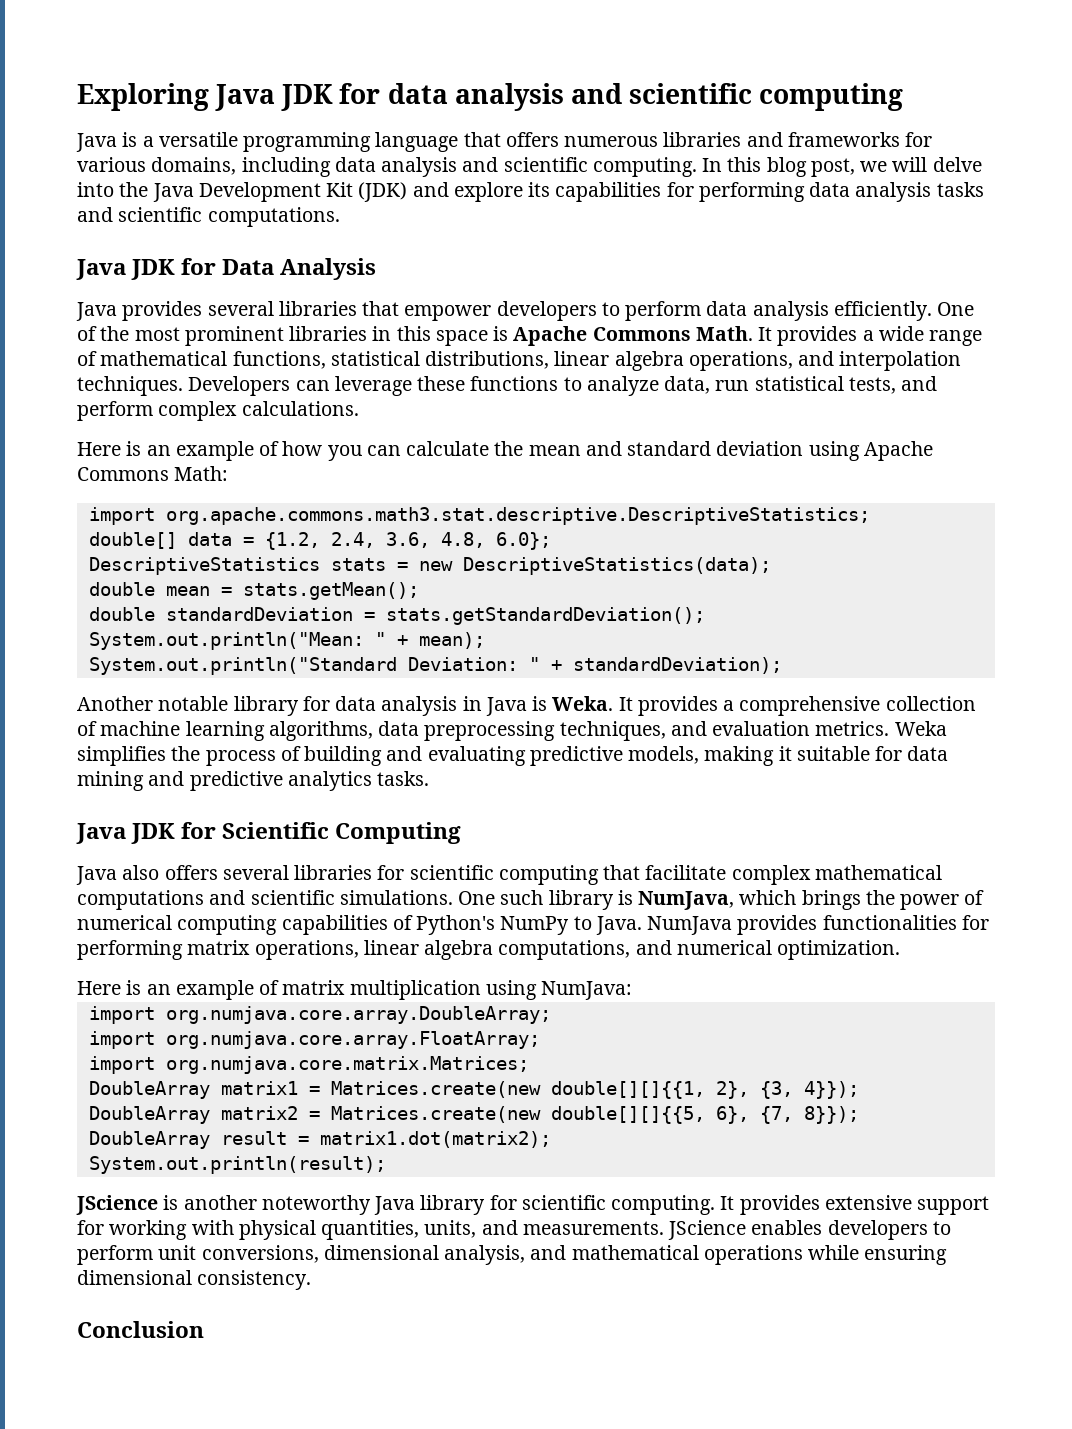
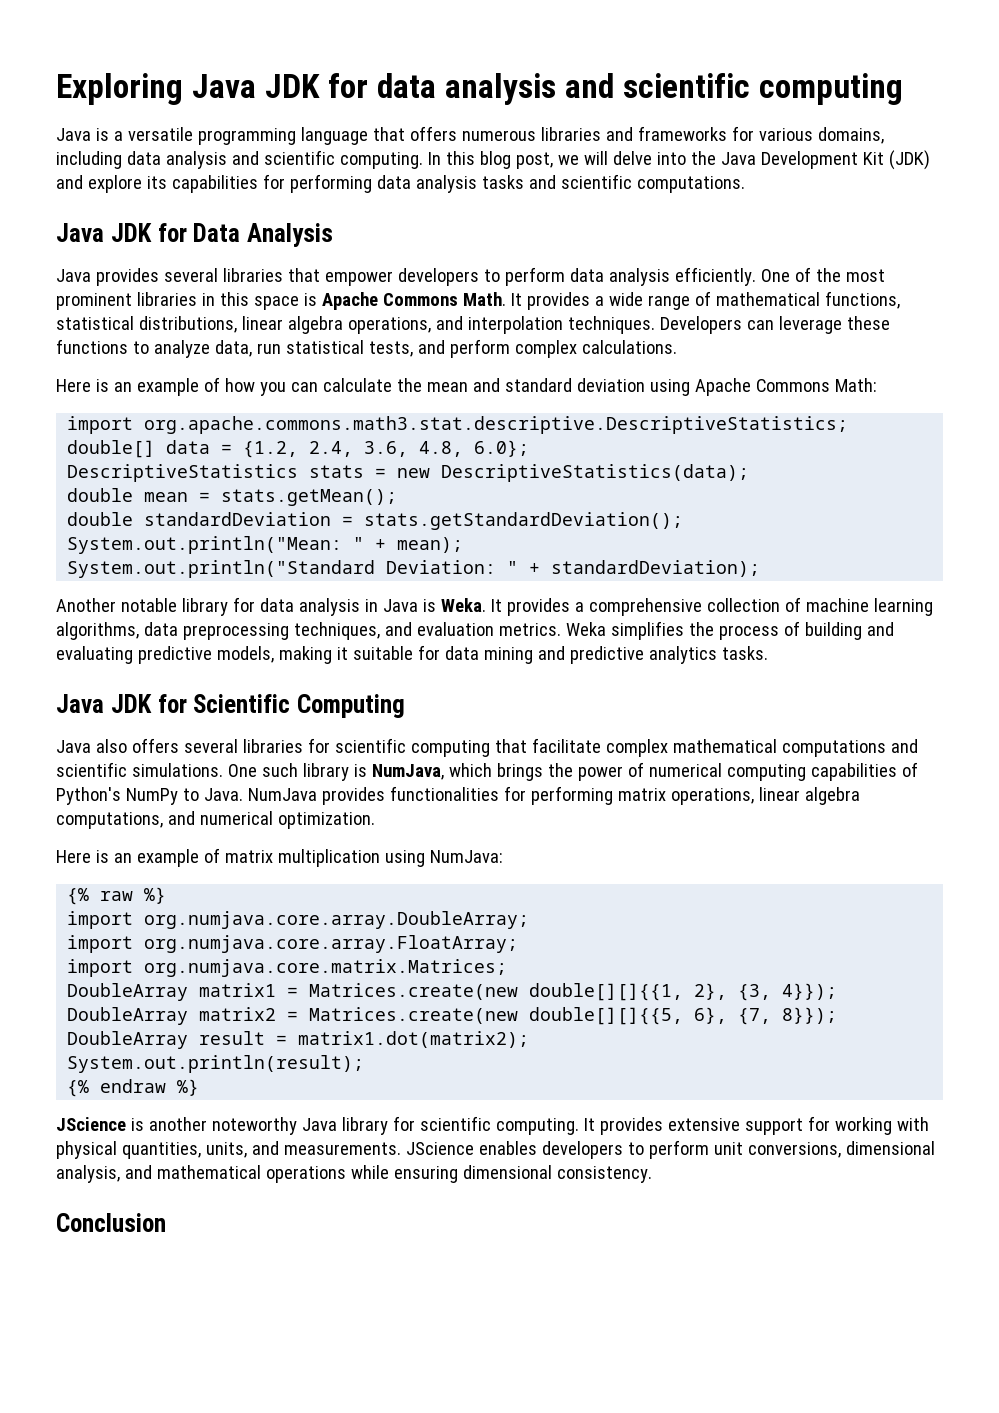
+ {% raw %}
+ {% endraw %}

